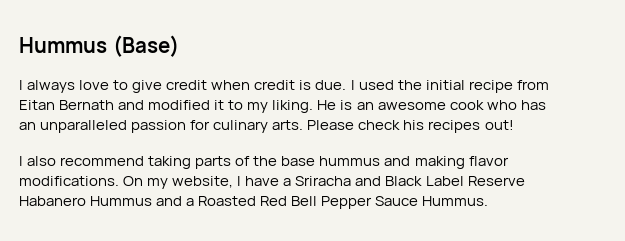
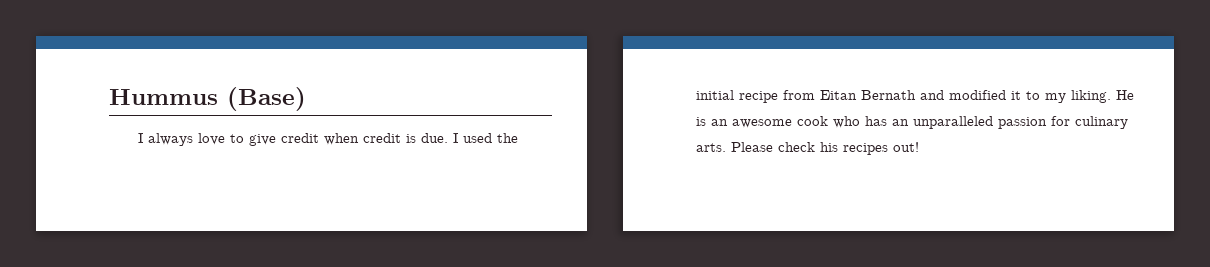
- I also recommend taking parts of the base hummus and making flavor modifications. On my website, I have a Sriracha and Black Label Reserve Habanero Hummus and a Roasted Red Bell Pepper Sauce Hummus.

